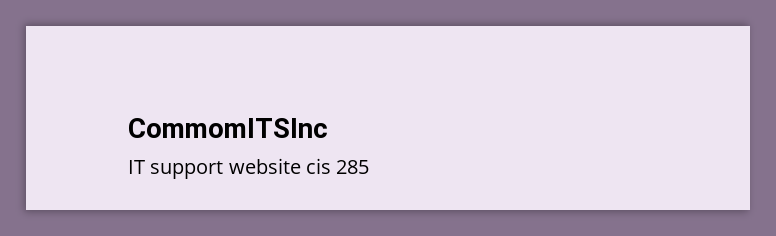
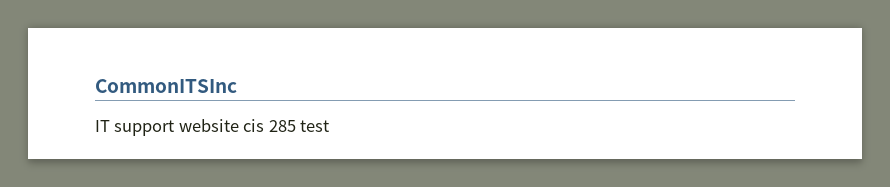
- CommomITSInc
+ CommonITSInc
- IT support website cis 285
+ IT support website cis 285 test

